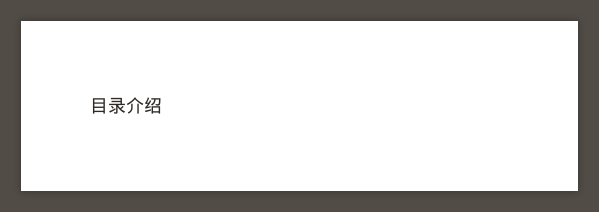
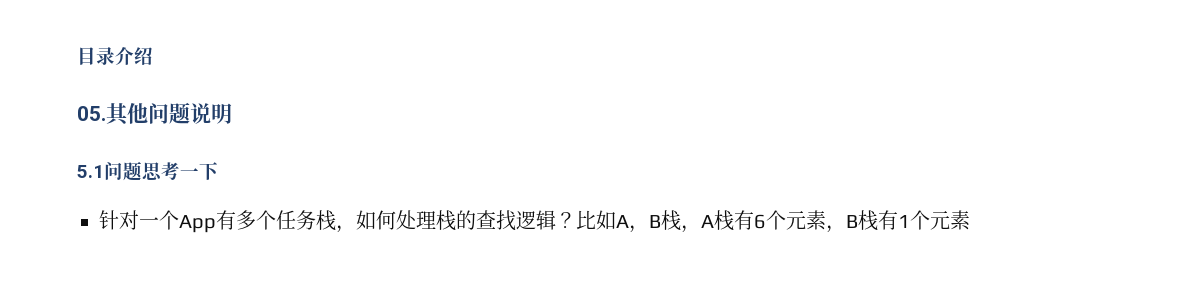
+ 05.其他问题说明
+ 5.1问题思考一下
+ 针对一个App有多个任务栈，如何处理栈的查找逻辑？比如A，B栈，A栈有6个元素，B栈有1个元素

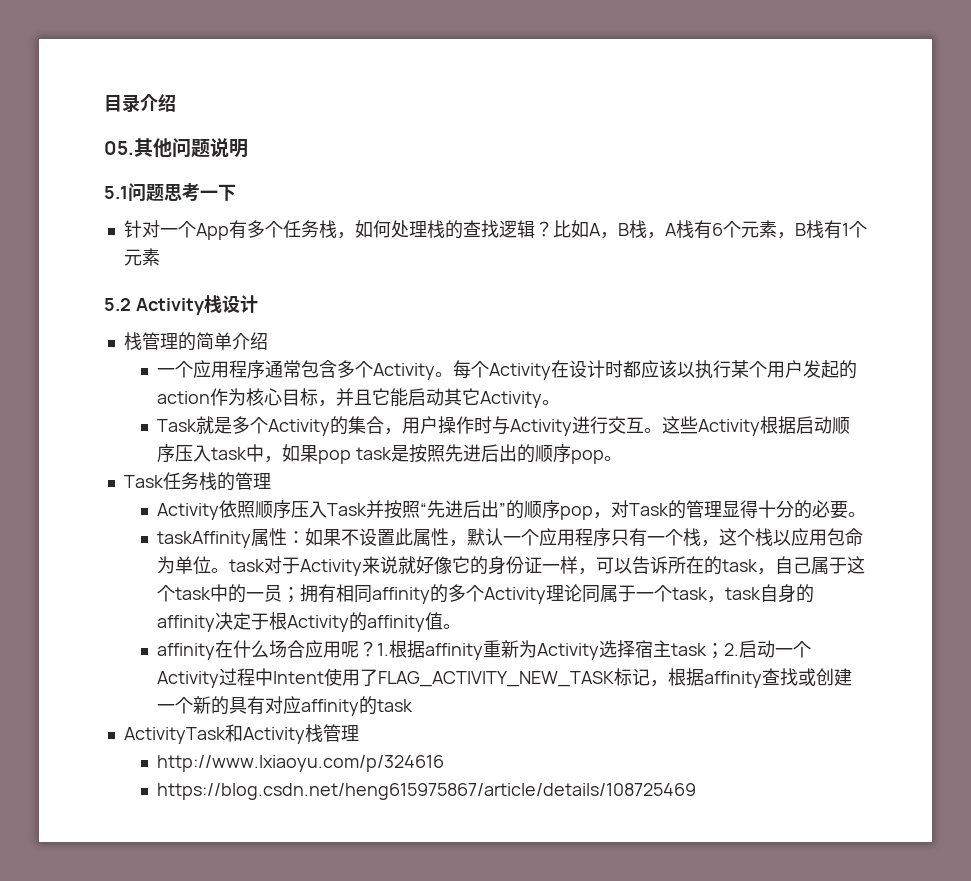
+ 5.2 Activity栈设计
+ 栈管理的简单介绍
+ 一个应用程序通常包含多个Activity。每个Activity在设计时都应该以执行某个用户发起的action作为核心目标，并且它能启动其它Activity。
+ Task就是多个Activity的集合，用户操作时与Activity进行交互。这些Activity根据启动顺序压入task中，如果pop task是按照先进后出的顺序pop。
+ Task任务栈的管理
+ Activity依照顺序压入Task并按照“先进后出”的顺序pop，对Task的管理显得十分的必要。
+ taskAffinity属性：如果不设置此属性，默认一个应用程序只有一个栈，这个栈以应用包命为单位。task对于Activity来说就好像它的身份证一样，可以告诉所在的task，自己属于这个task中的一员；拥有相同affinity的多个Activity理论同属于一个task，task自身的affinity决定于根Activity的affinity值。
+ affinity在什么场合应用呢？1.根据affinity重新为Activity选择宿主task；2.启动一个Activity过程中Intent使用了FLAG_ACTIVITY_NEW_TASK标记，根据affinity查找或创建一个新的具有对应affinity的task
+ ActivityTask和Activity栈管理
+ http://www.lxiaoyu.com/p/324616
+ https://blog.csdn.net/heng615975867/article/details/108725469

